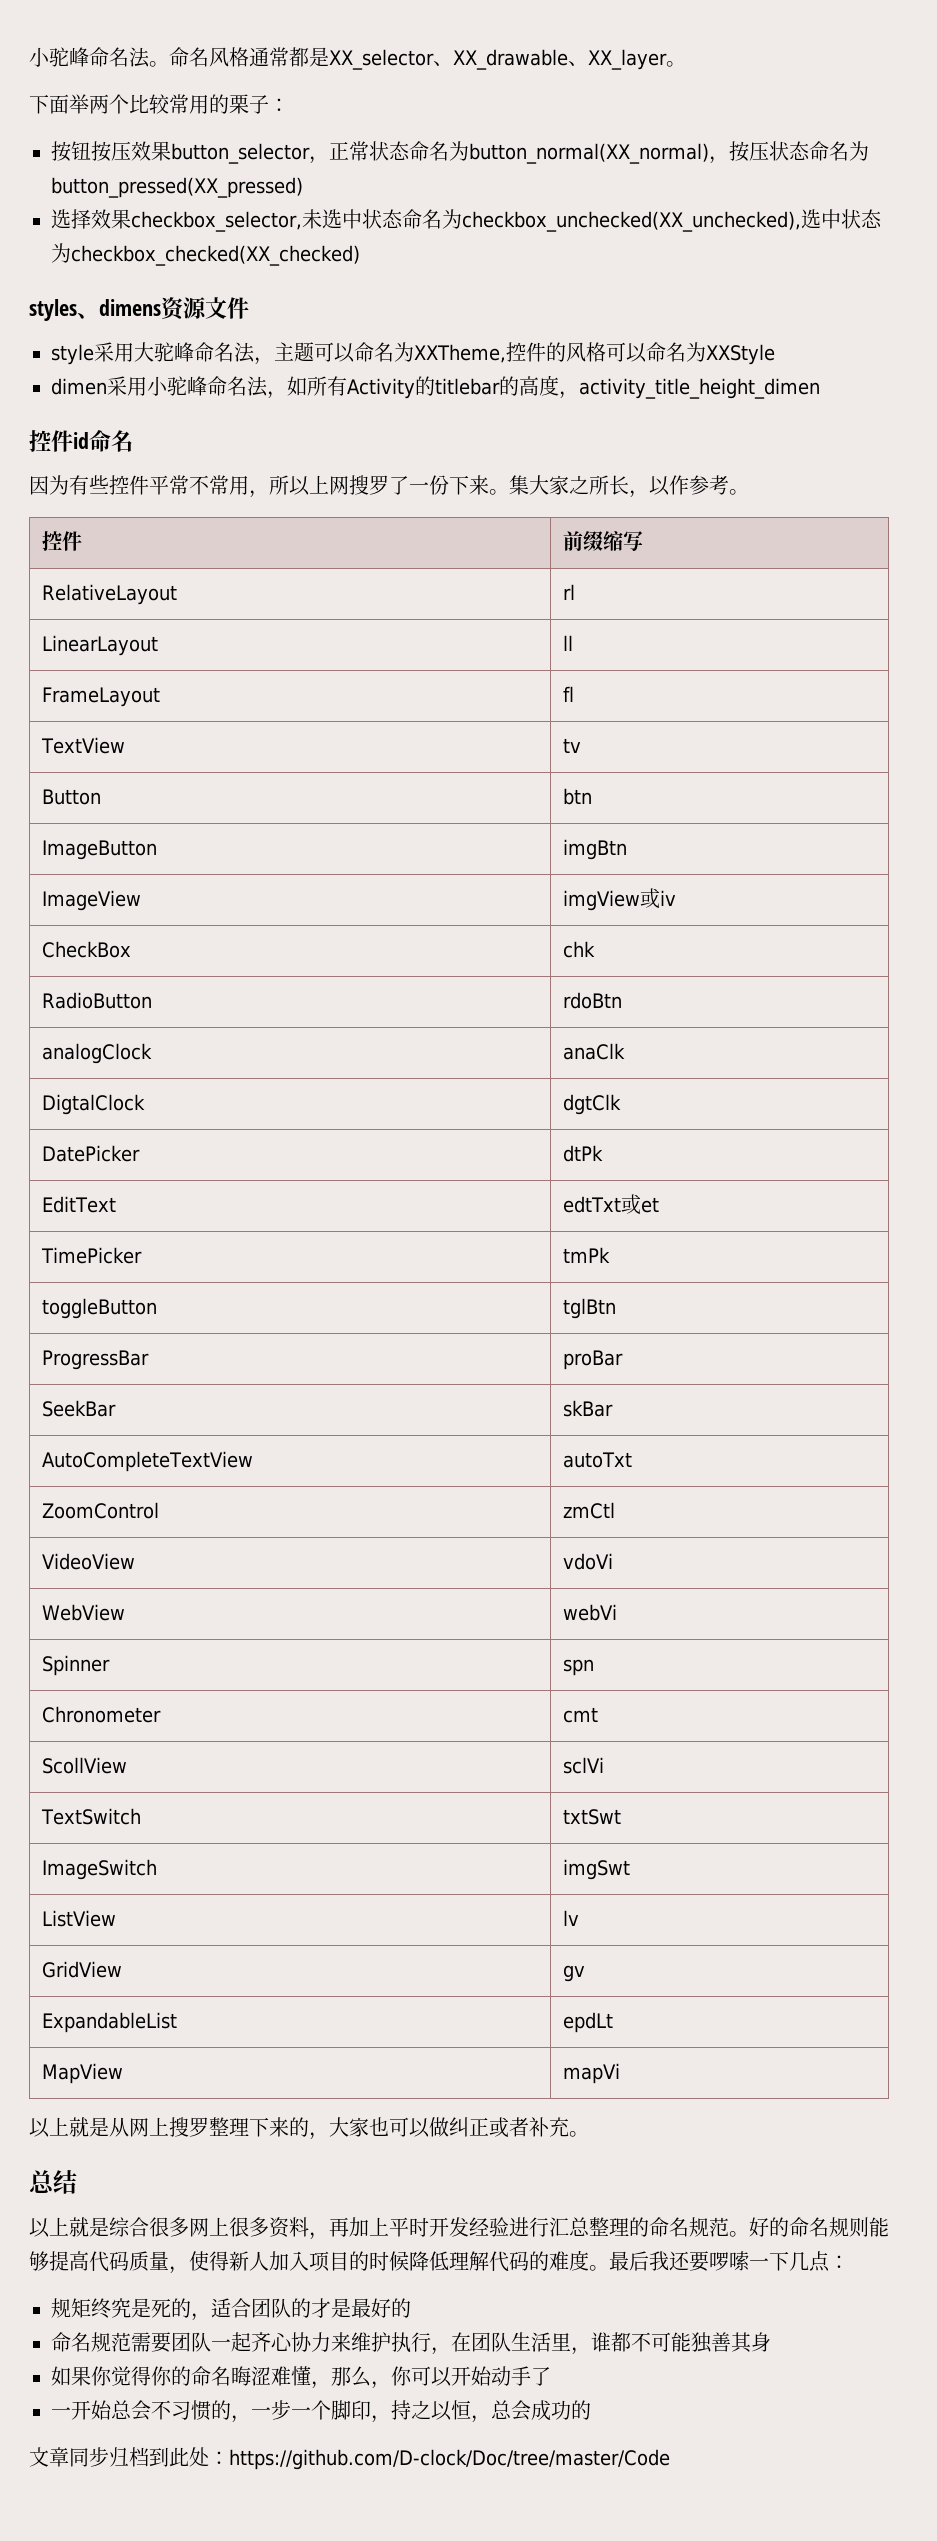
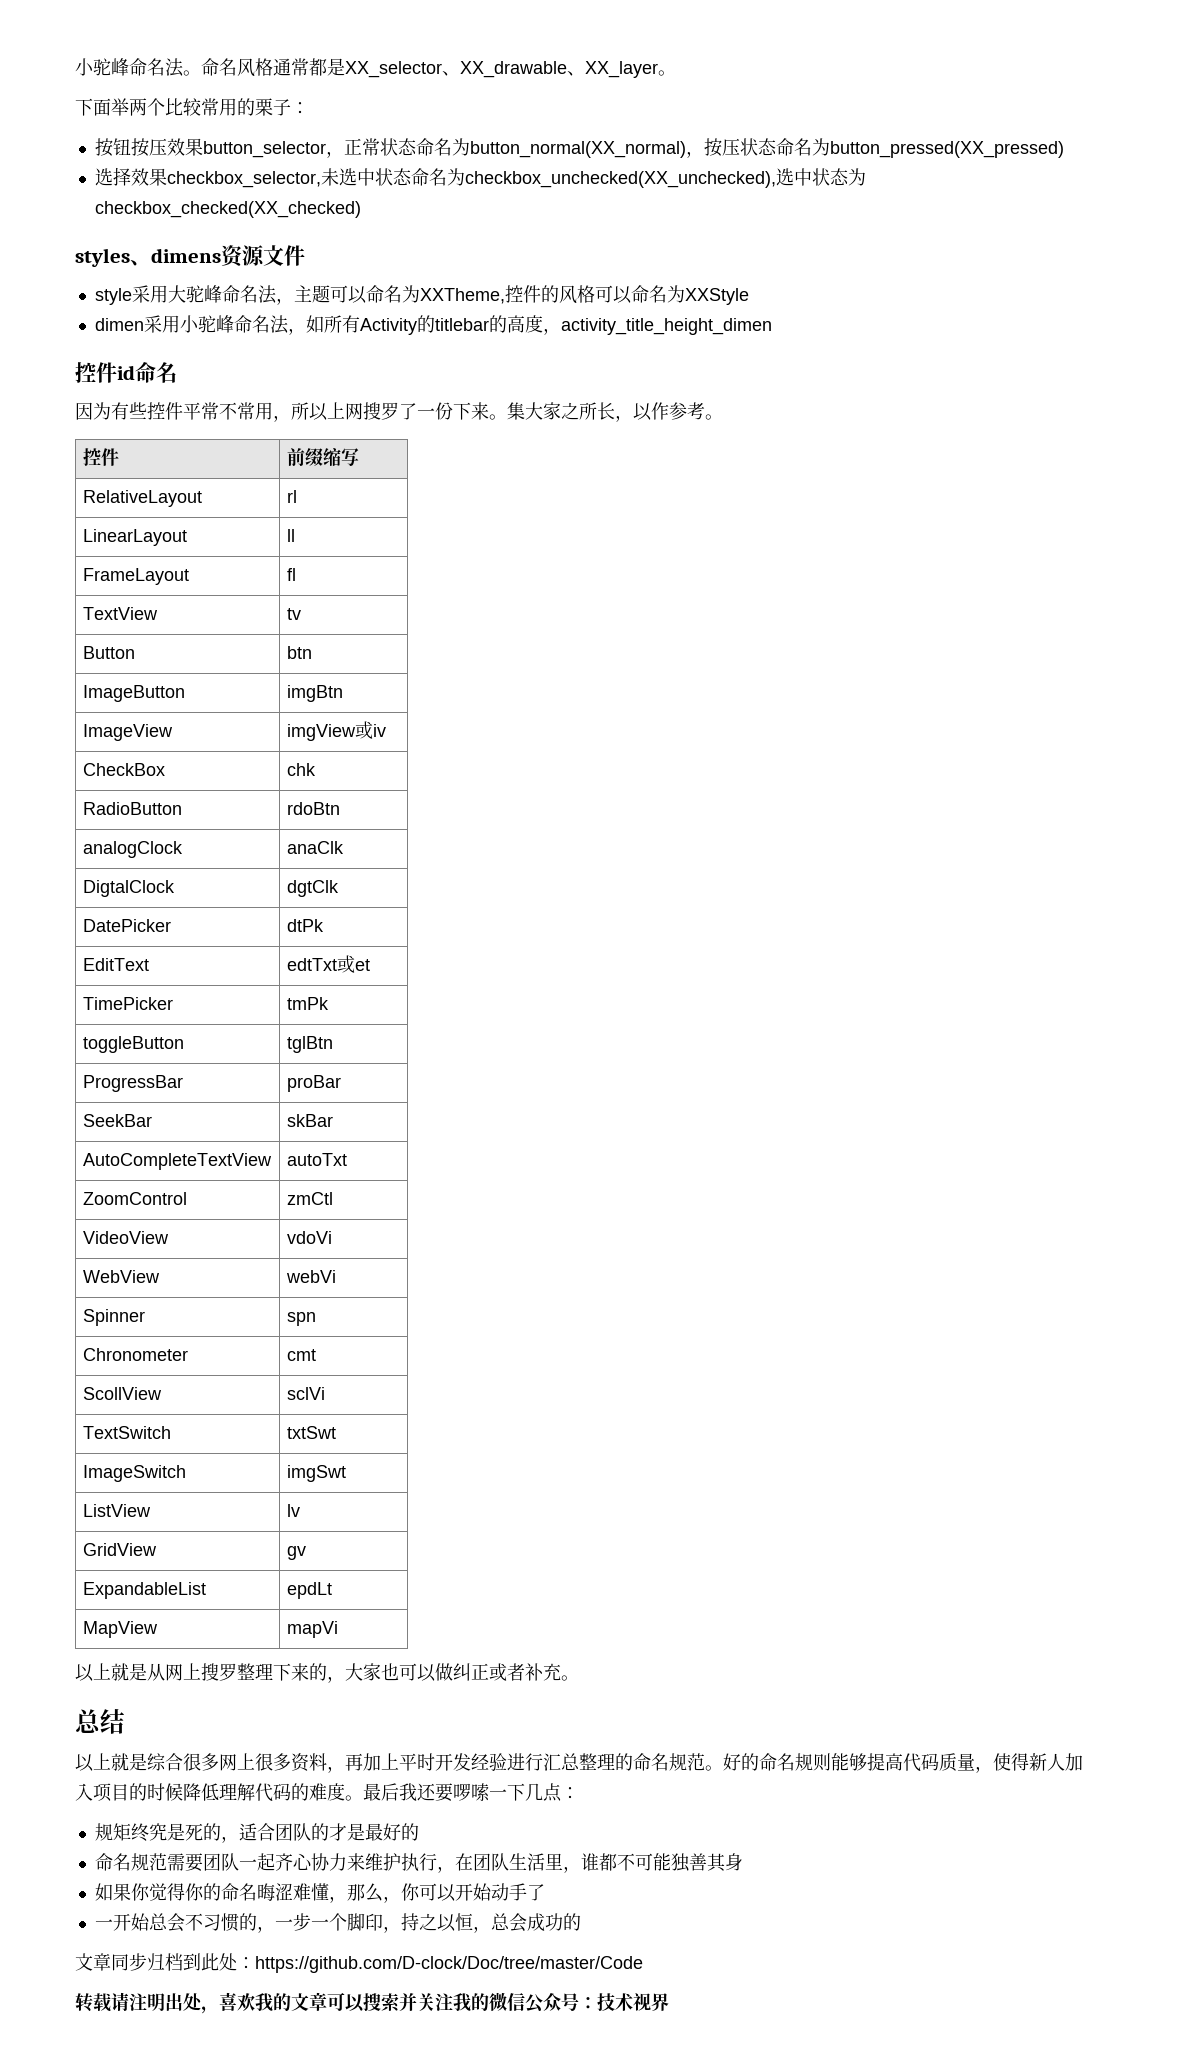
+ 转载请注明出处，喜欢我的文章可以搜索并关注我的微信公众号：技术视界

